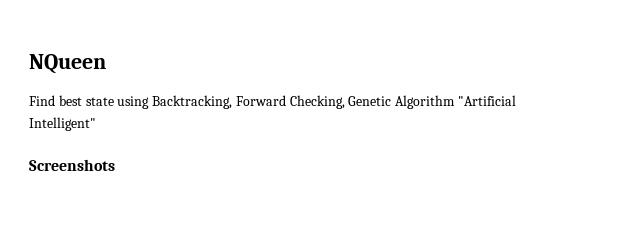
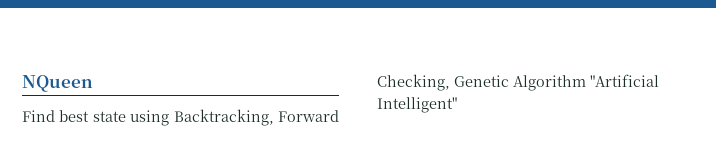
- Screenshots

